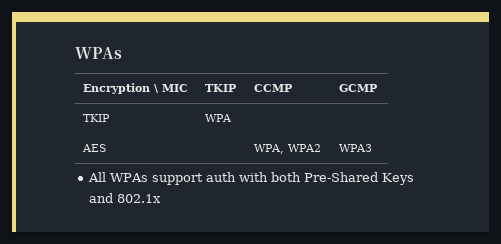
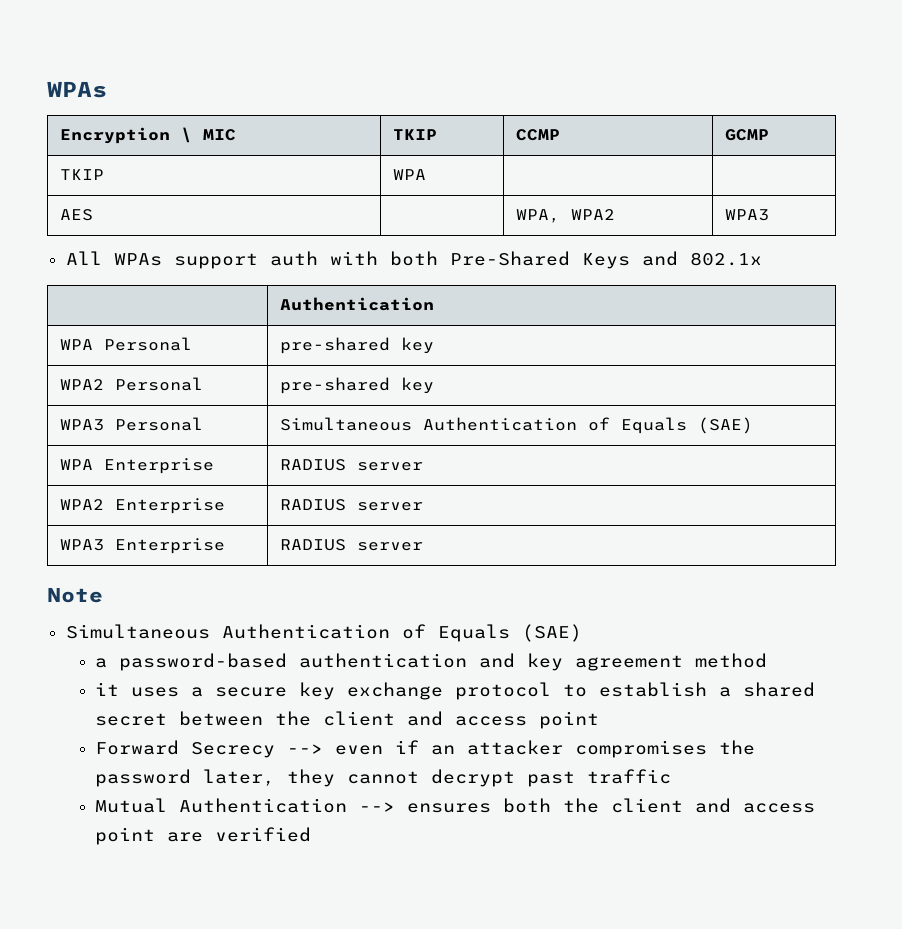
+ | Authentication
+ WPA Personal | pre-shared key
+ WPA2 Personal | pre-shared key
+ WPA3 Personal | Simultaneous Authentication of Equals (SAE)
+ WPA Enterprise | RADIUS server
+ WPA2 Enterprise | RADIUS server
+ WPA3 Enterprise | RADIUS server
+ Note
+ Simultaneous Authentication of Equals (SAE)
+ a password-based authentication and key agreement method
+ it uses a secure key exchange protocol to establish a shared secret between the client and access point
+ Forward Secrecy --> even if an attacker compromises the password later, they cannot decrypt past traffic
+ Mutual Authentication --> ensures both the client and access point are verified

